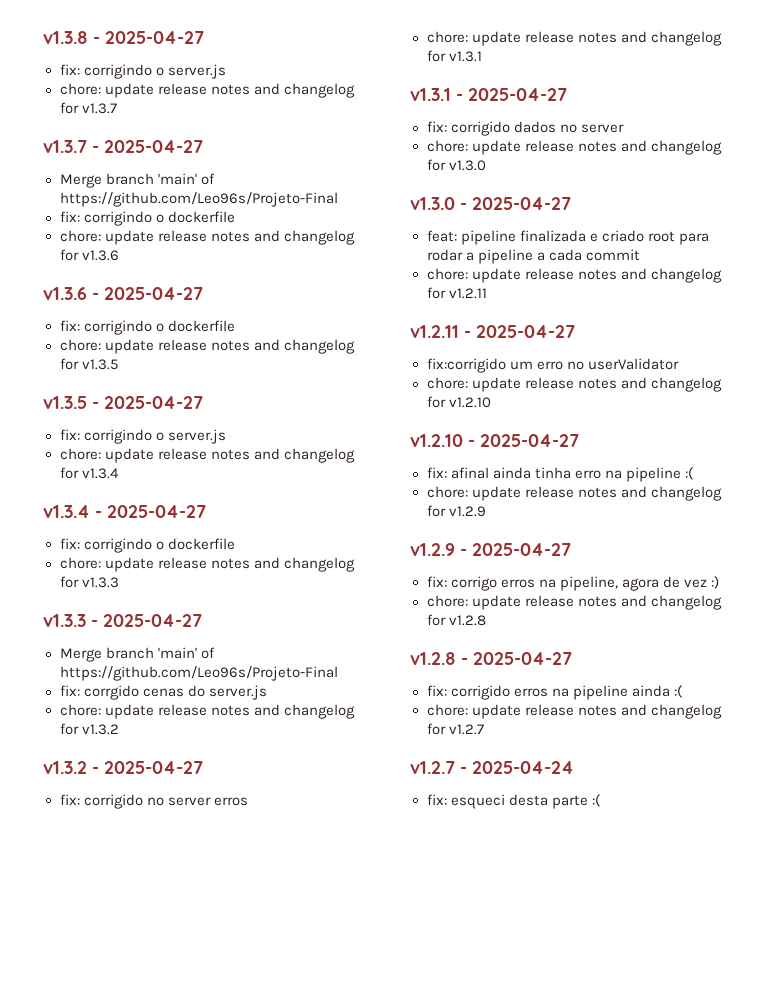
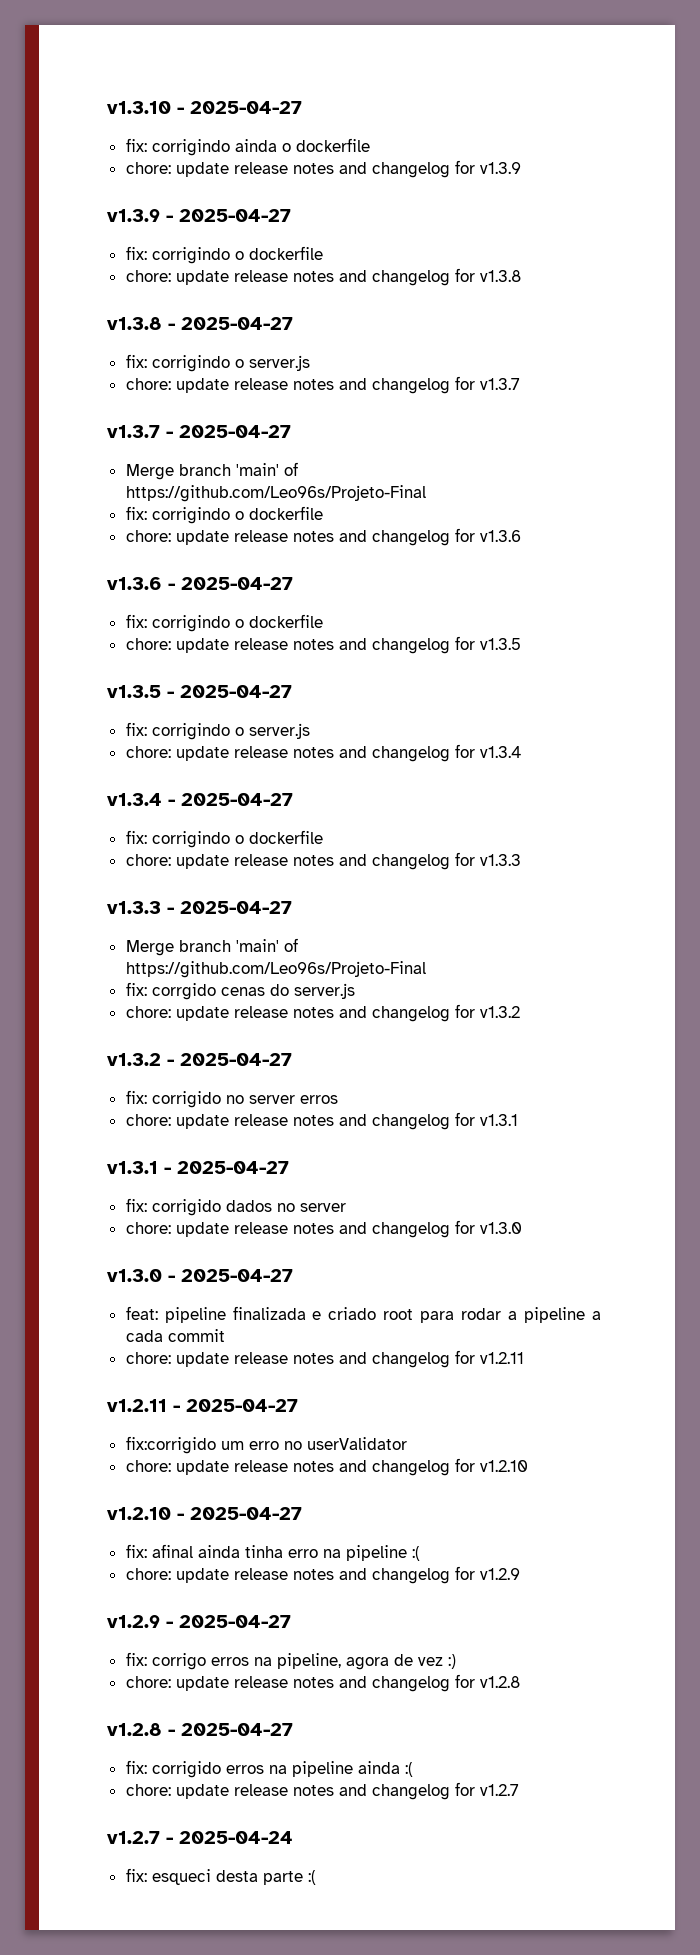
+ v1.3.10 - 2025-04-27
+ fix: corrigindo ainda o dockerfile
+ chore: update release notes and changelog for v1.3.9
+ v1.3.9 - 2025-04-27
+ fix: corrigindo o dockerfile
+ chore: update release notes and changelog for v1.3.8

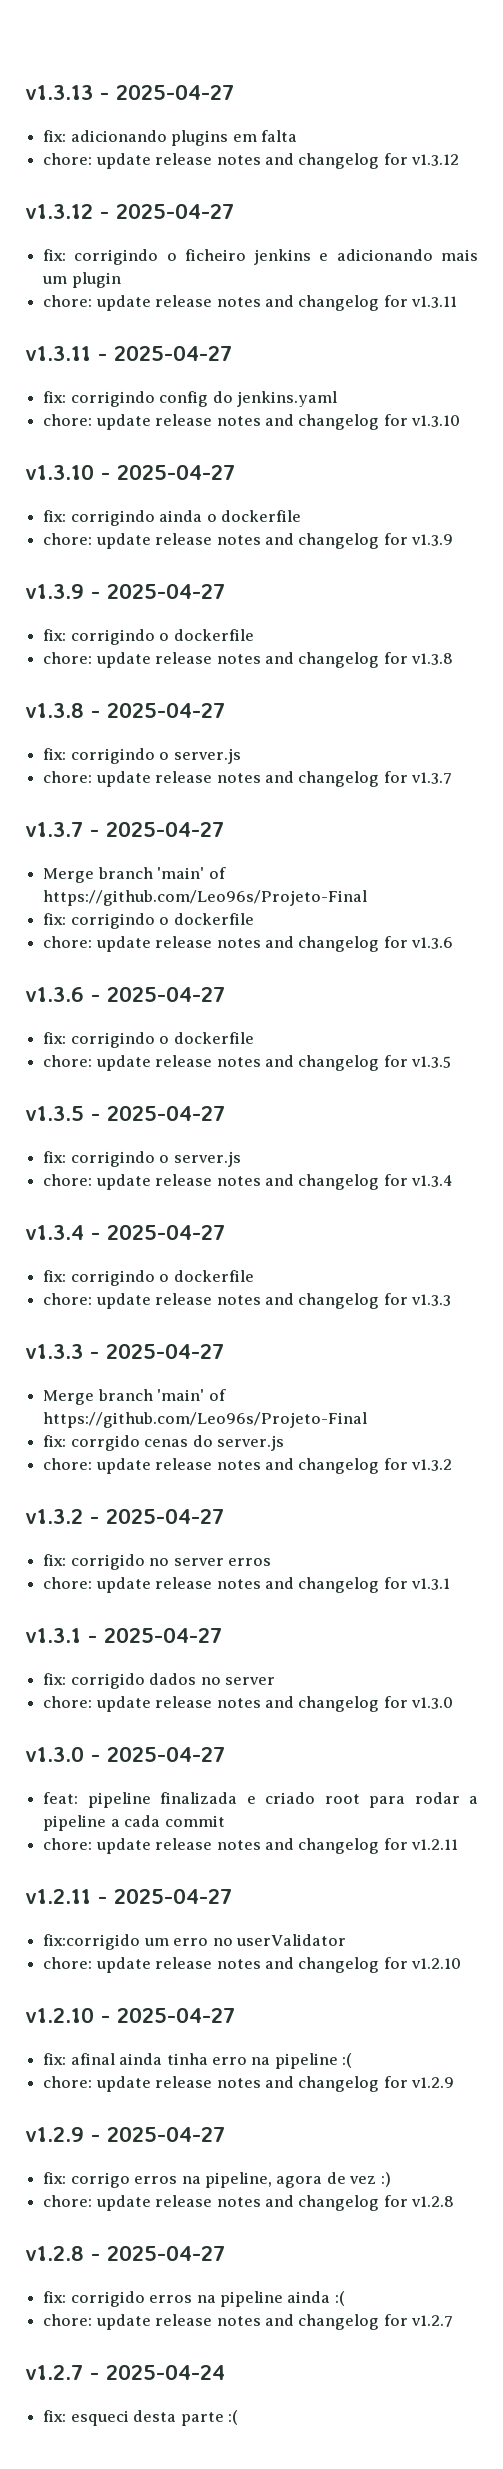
+ v1.3.13 - 2025-04-27
+ fix: adicionando plugins em falta
+ chore: update release notes and changelog for v1.3.12
+ v1.3.12 - 2025-04-27
+ fix: corrigindo o ficheiro jenkins e adicionando mais um plugin
+ chore: update release notes and changelog for v1.3.11
+ v1.3.11 - 2025-04-27
+ fix: corrigindo config do jenkins.yaml
+ chore: update release notes and changelog for v1.3.10

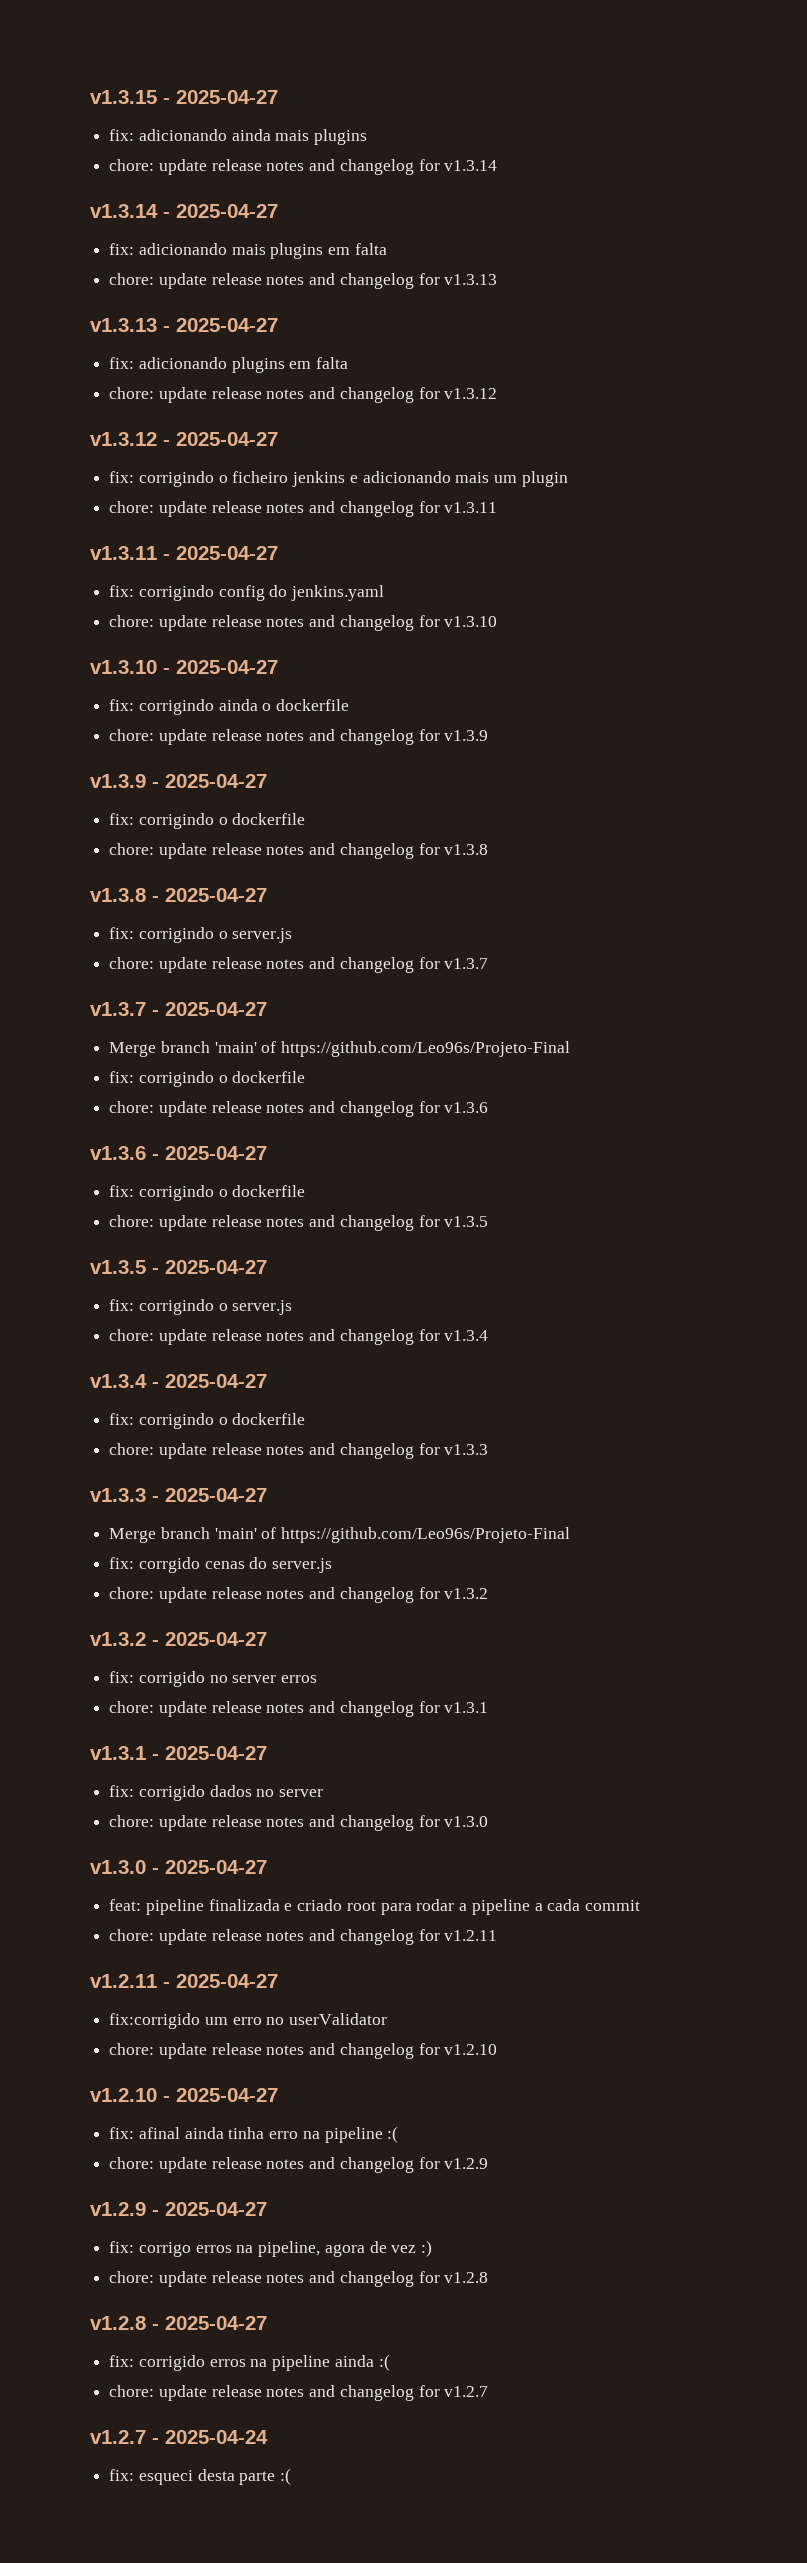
+ v1.3.15 - 2025-04-27
+ fix: adicionando ainda mais plugins
+ chore: update release notes and changelog for v1.3.14
+ v1.3.14 - 2025-04-27
+ fix: adicionando mais plugins em falta
+ chore: update release notes and changelog for v1.3.13

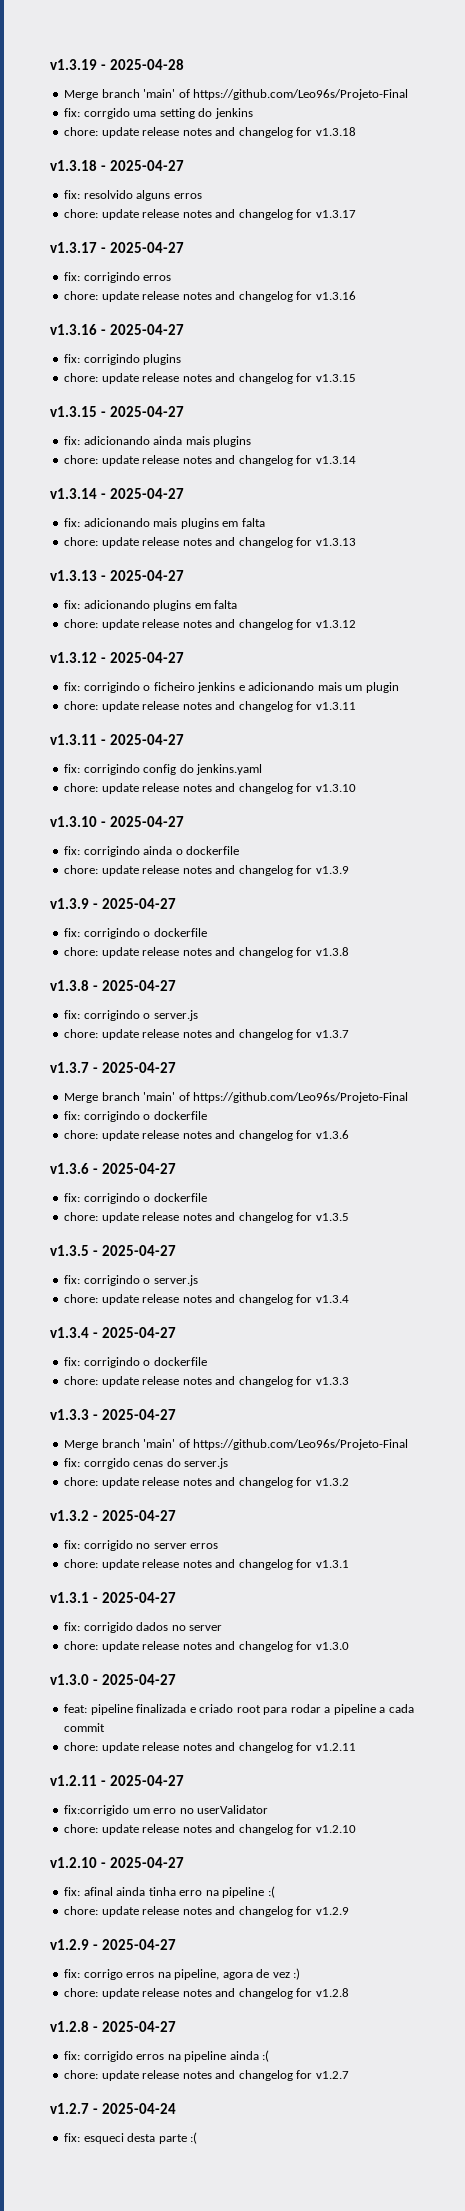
+ v1.3.19 - 2025-04-28
+ Merge branch 'main' of https://github.com/Leo96s/Projeto-Final
+ fix: corrgido uma setting do jenkins
+ chore: update release notes and changelog for v1.3.18
+ v1.3.18 - 2025-04-27
+ fix: resolvido alguns erros
+ chore: update release notes and changelog for v1.3.17
+ v1.3.17 - 2025-04-27
+ fix: corrigindo erros
+ chore: update release notes and changelog for v1.3.16
+ v1.3.16 - 2025-04-27
+ fix: corrigindo plugins
+ chore: update release notes and changelog for v1.3.15

